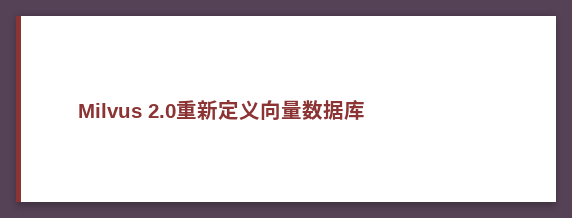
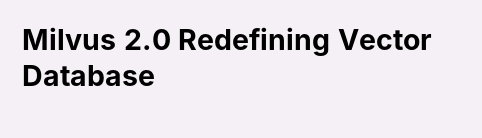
- Milvus 2.0重新定义向量数据库
+ Milvus 2.0 Redefining Vector Database

